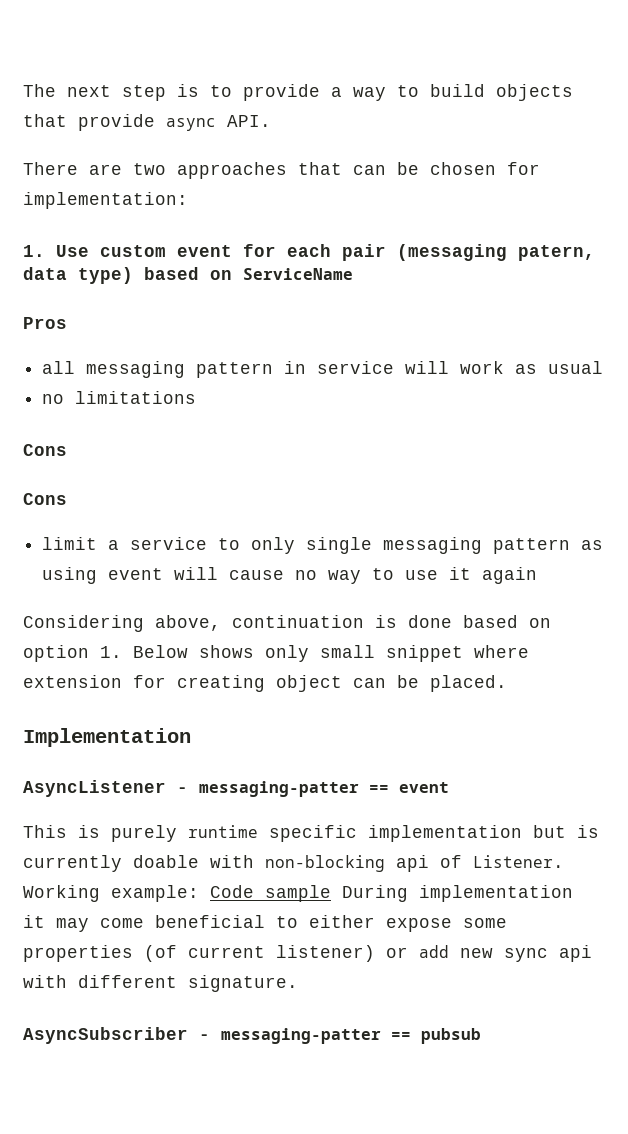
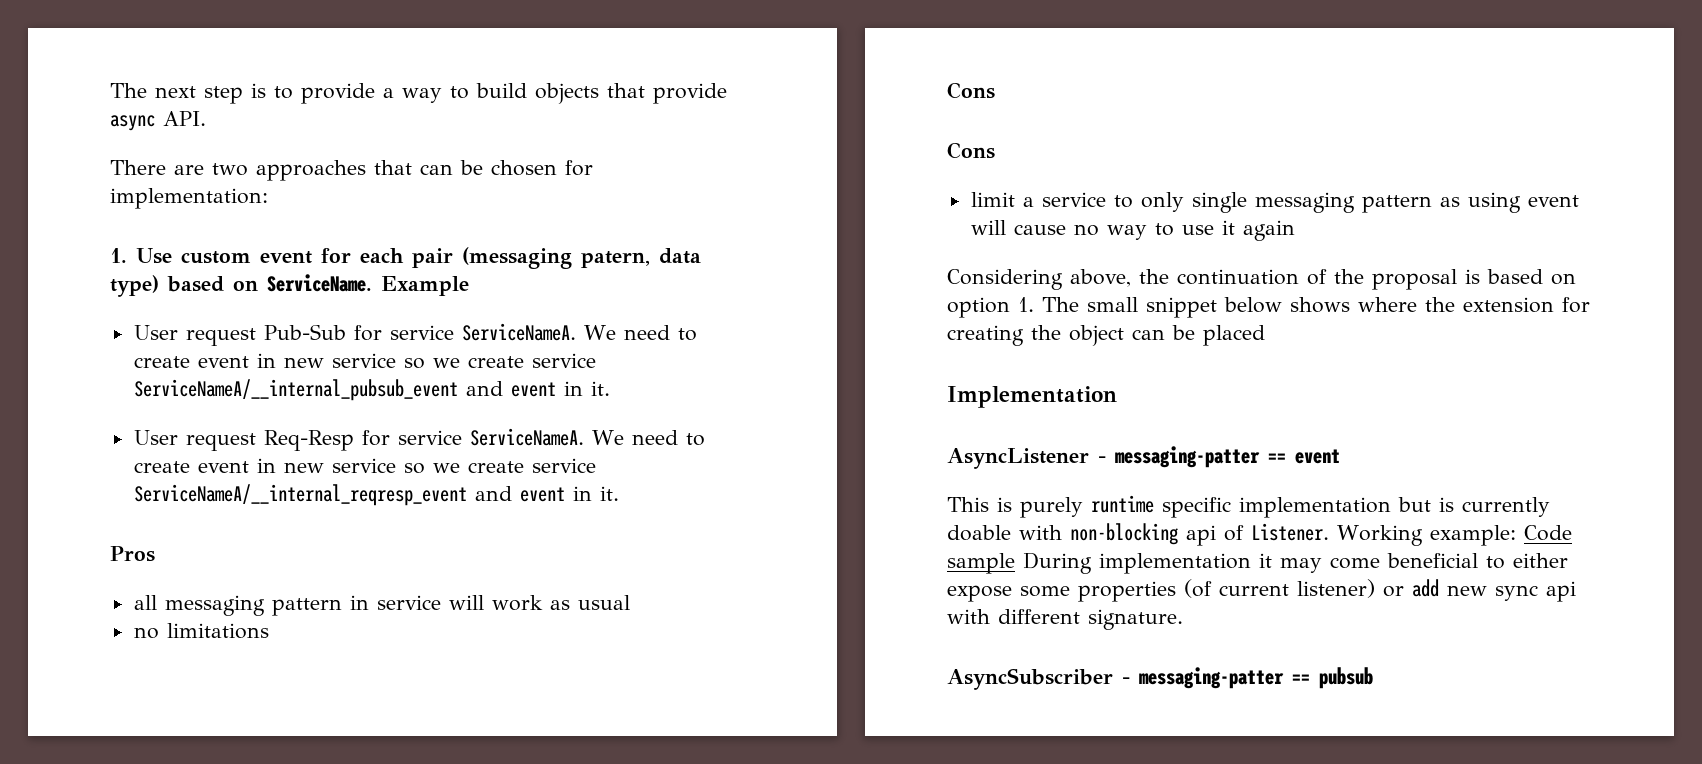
- 1. Use custom event for each pair (messaging patern, data type) based on ServiceName
+ 1. Use custom event for each pair (messaging patern, data type) based on ServiceName. Example
+ User request Pub-Sub for service ServiceNameA. We need to create event in new service so we create service ServiceNameA/__internal_pubsub_event and event in it.
+ User request Req-Resp for service ServiceNameA. We need to create event in new service so we create service ServiceNameA/__internal_reqresp_event and event in it.
- Considering above, continuation is done based on option 1. Below shows only small snippet where extension for creating object can be placed.
+ Considering above, the continuation of the proposal is based on option 1. The small snippet below shows where the extension for creating the object can be placed

